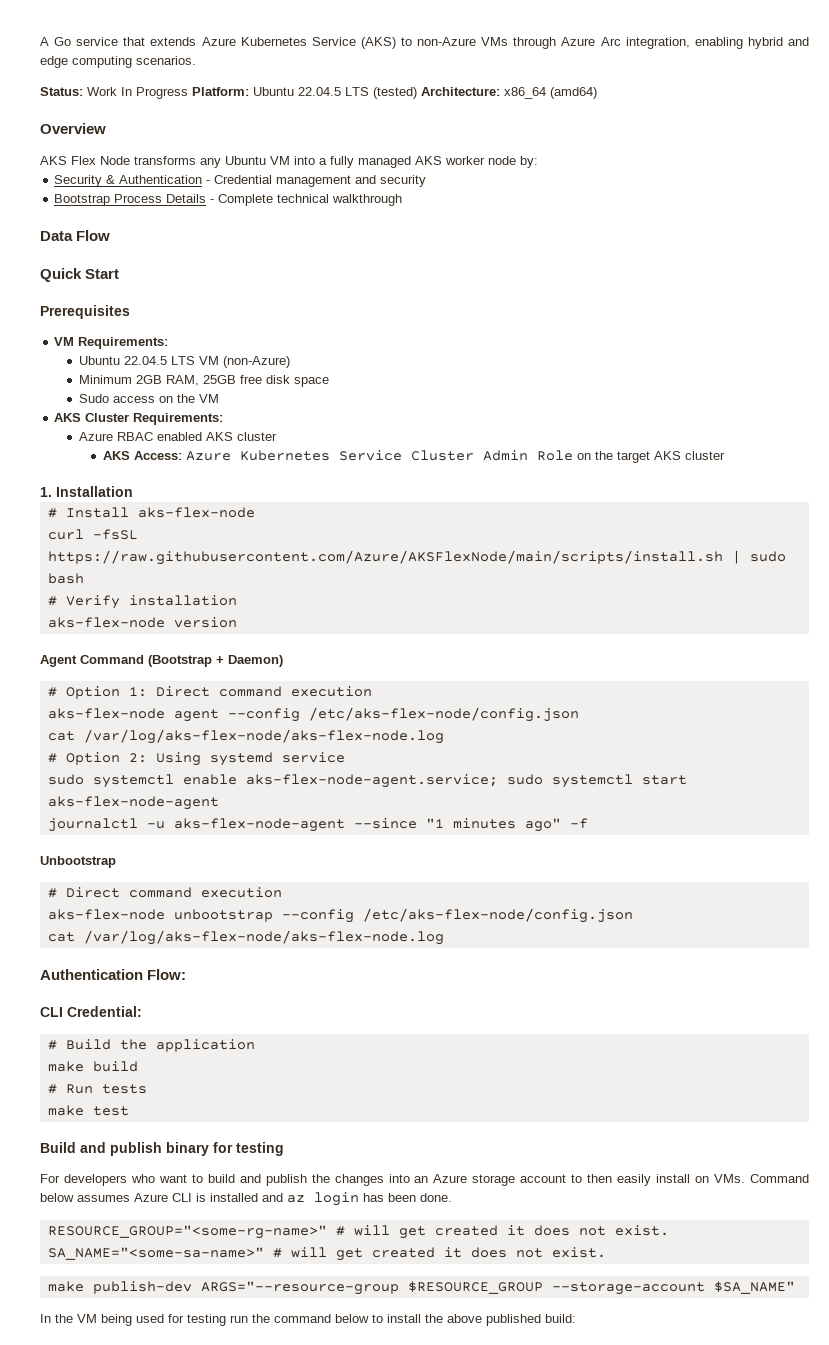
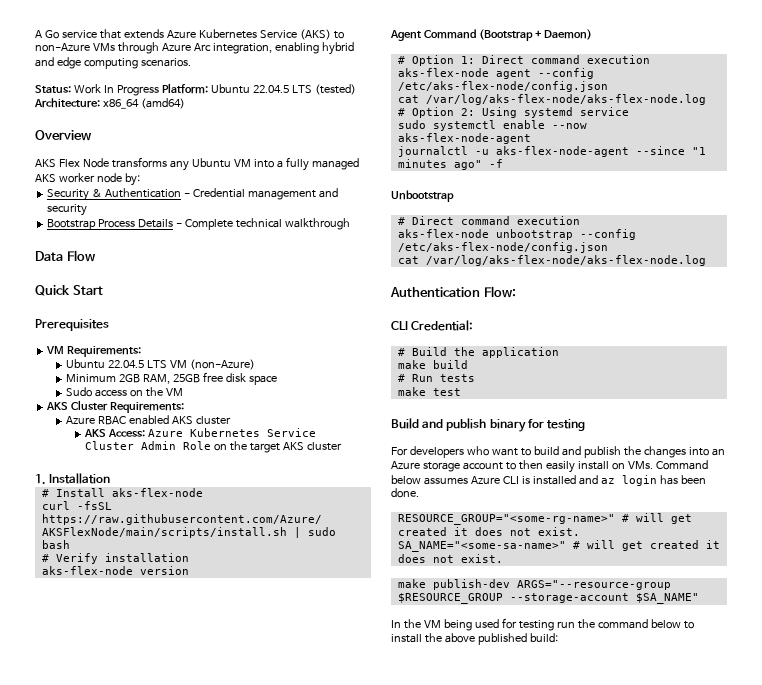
- sudo systemctl enable aks-flex-node-agent.service; sudo systemctl start aks-flex-node-agent
+ sudo systemctl enable --now aks-flex-node-agent

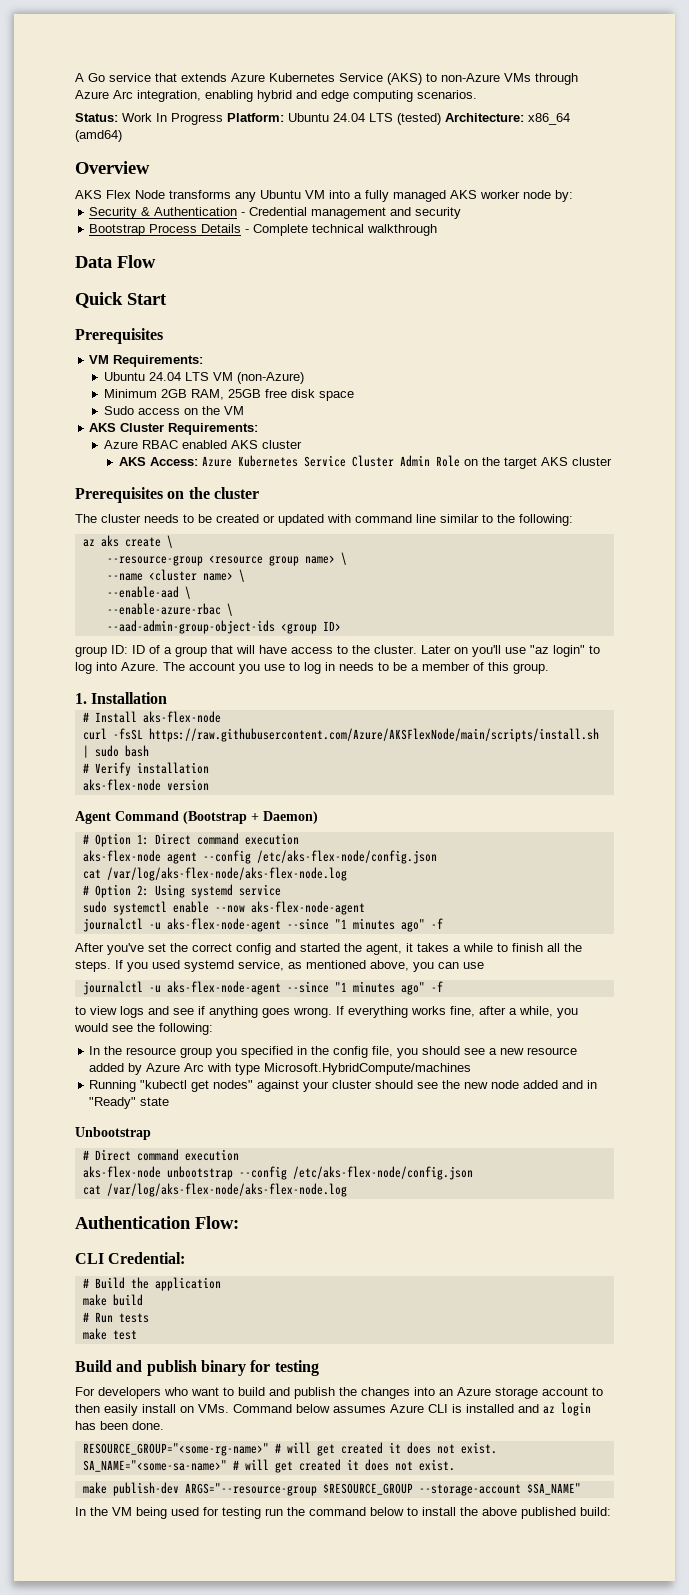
- Status: Work In Progress Platform: Ubuntu 22.04.5 LTS (tested) Architecture: x86_64 (amd64)
+ Status: Work In Progress Platform: Ubuntu 24.04 LTS (tested) Architecture: x86_64 (amd64)
- Ubuntu 22.04.5 LTS VM (non-Azure)
+ Ubuntu 24.04 LTS VM (non-Azure)
+ Prerequisites on the cluster
+ The cluster needs to be created or updated with command line similar to the following:
+ az aks create \
+ --resource-group <resource group name> \
+ --name <cluster name> \
+ --enable-aad \
+ --enable-azure-rbac \
+ --aad-admin-group-object-ids <group ID>
+ group ID: ID of a group that will have access to the cluster. Later on you'll use "az login" to log into Azure. The account you use to log in needs to be a member of this group.
+ After you've set the correct config and started the agent, it takes a while to finish all the steps. If you used systemd service, as mentioned above, you can use
+ journalctl -u aks-flex-node-agent --since "1 minutes ago" -f
+ to view logs and see if anything goes wrong. If everything works fine, after a while, you would see the following:
+ In the resource group you specified in the config file, you should see a new resource added by Azure Arc with type Microsoft.HybridCompute/machines
+ Running "kubectl get nodes" against your cluster should see the new node added and in "Ready" state

